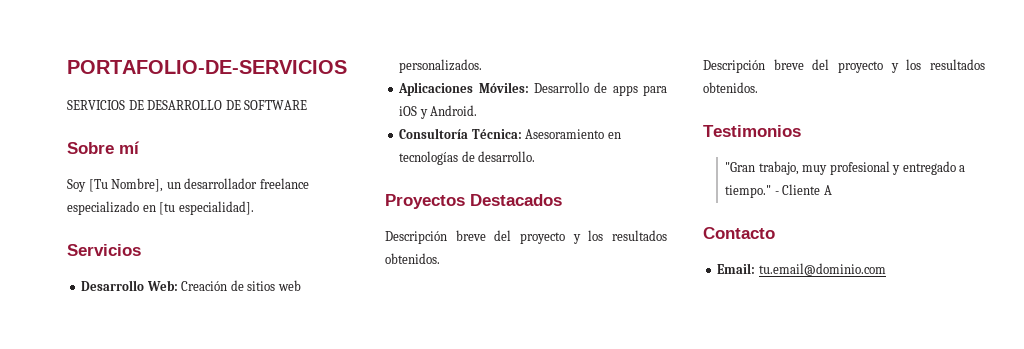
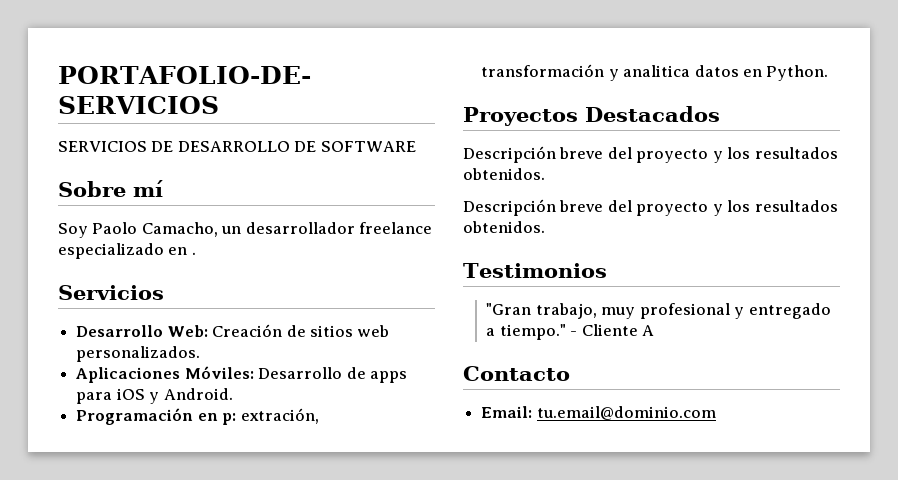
- Soy [Tu Nombre], un desarrollador freelance especializado en [tu especialidad].
+ Soy Paolo Camacho, un desarrollador freelance especializado en .
- Consultoría Técnica: Asesoramiento en tecnologías de desarrollo.
+ Programación en p: extración, transformación y analitica datos en Python.

